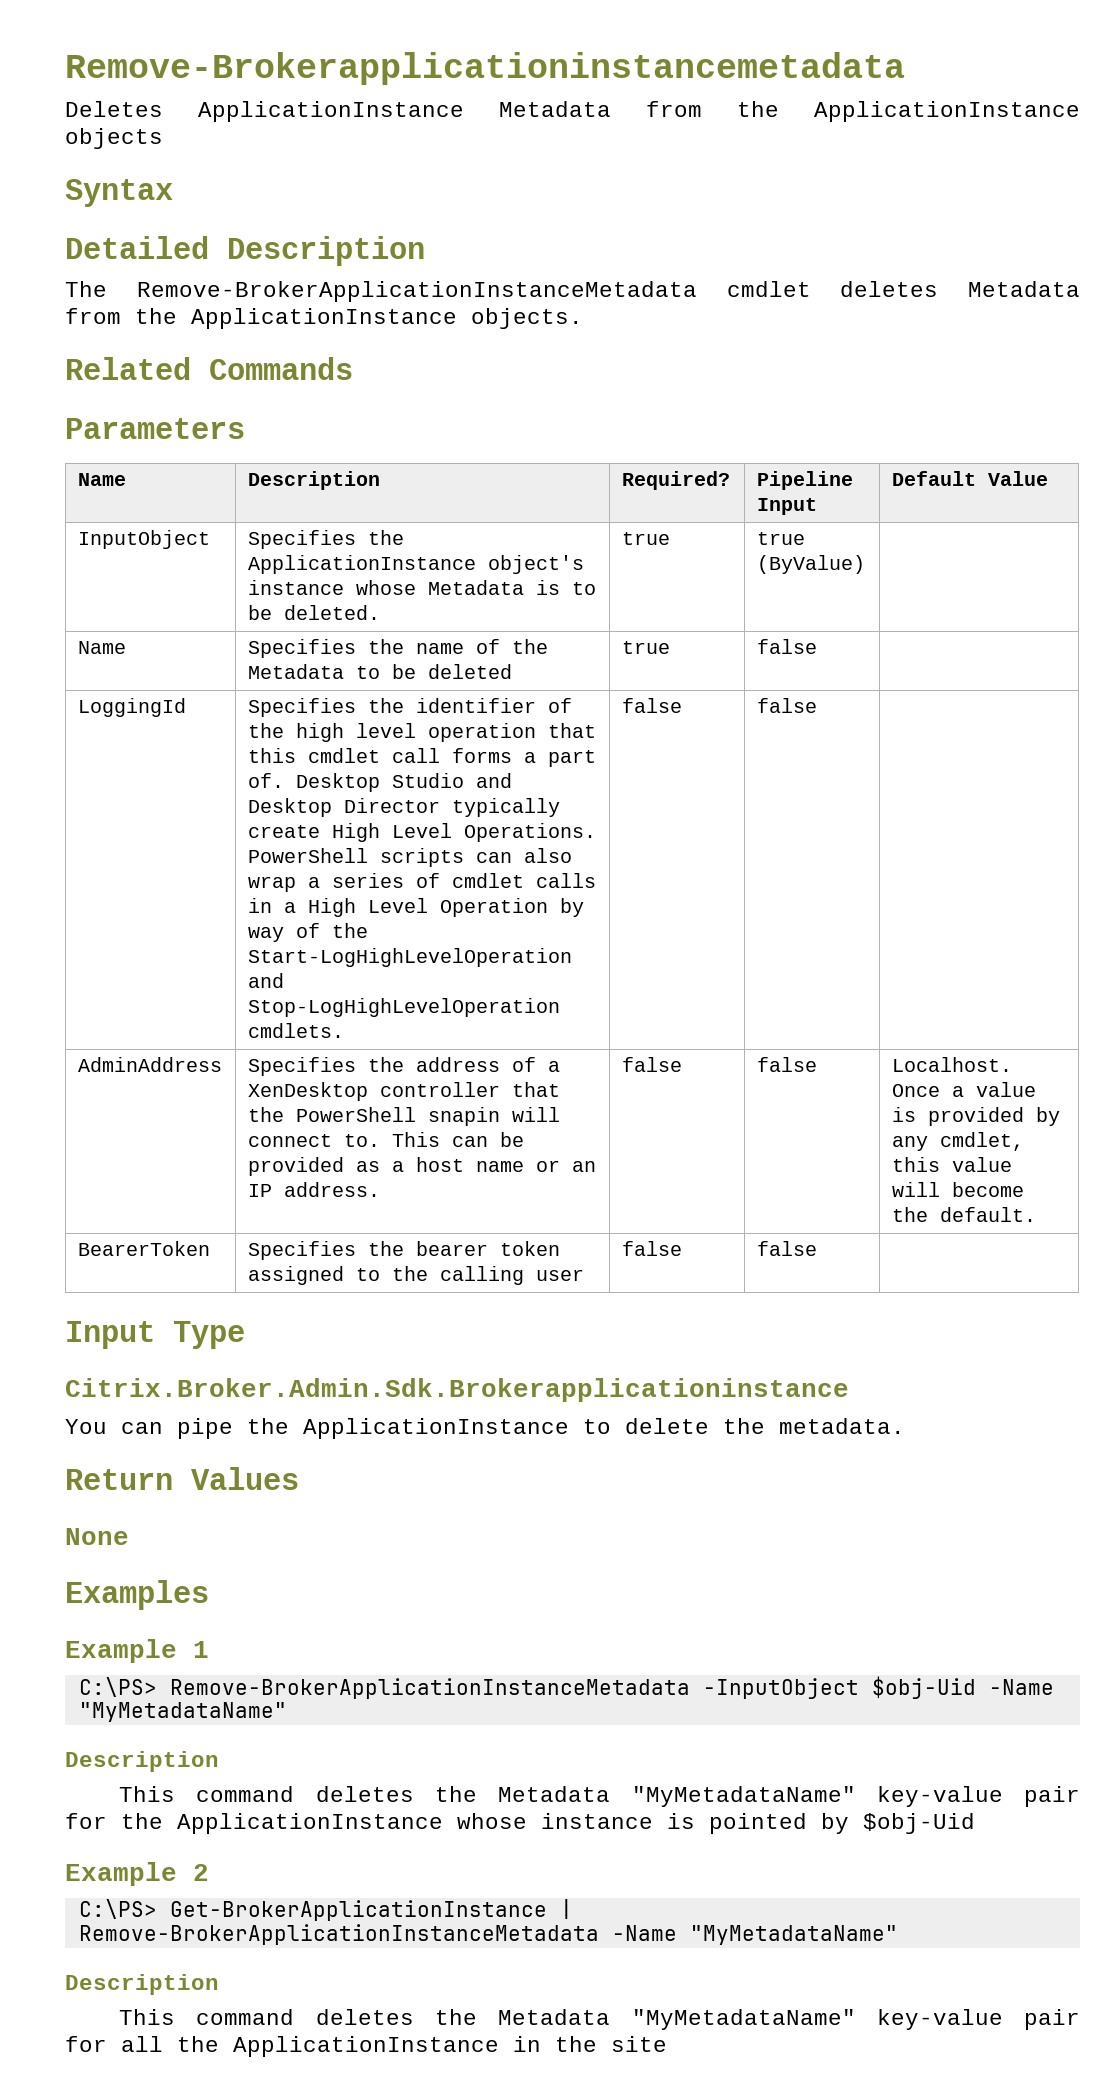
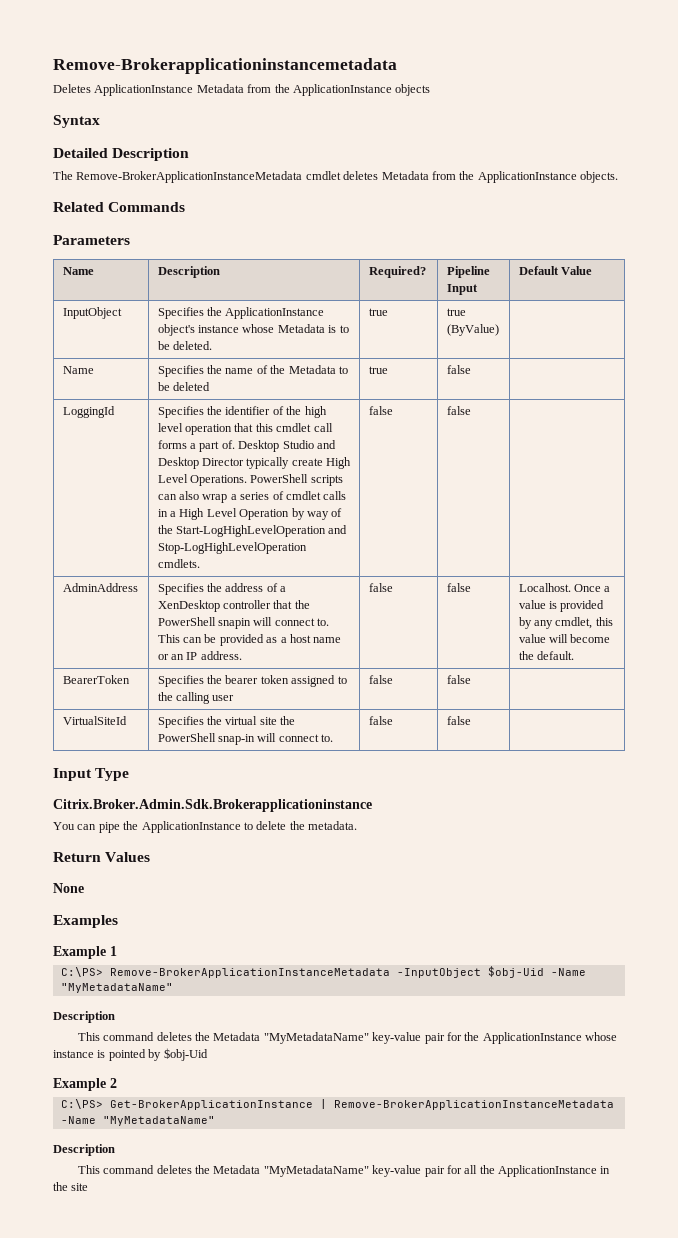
+ VirtualSiteId | Specifies the virtual site the PowerShell snap-in will connect to. | false | false |

